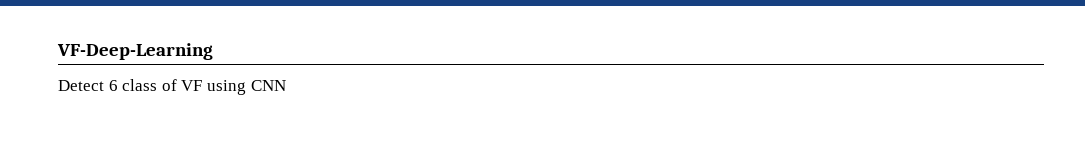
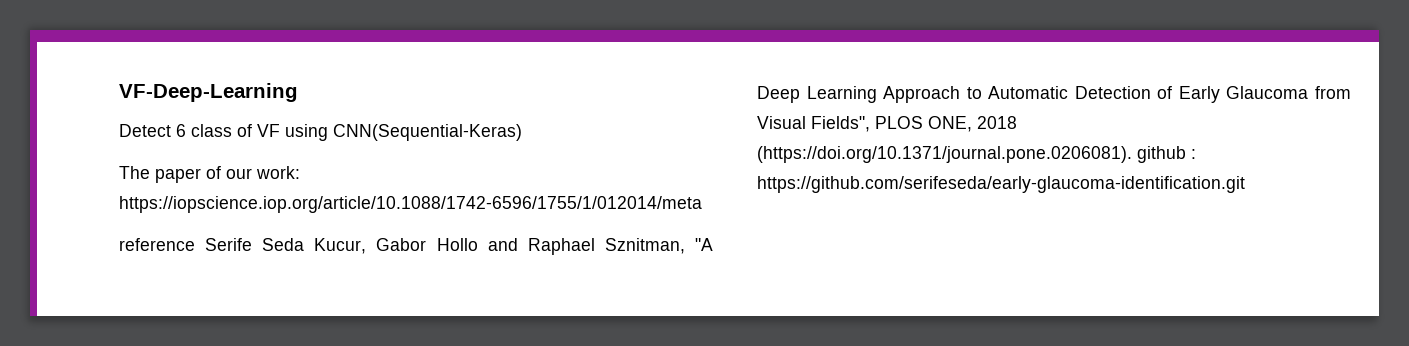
- Detect 6 class of VF using CNN
+ Detect 6 class of VF using CNN(Sequential-Keras)
+ The paper of our work: https://iopscience.iop.org/article/10.1088/1742-6596/1755/1/012014/meta
+ reference Serife Seda Kucur, Gabor Hollo and Raphael Sznitman, "A Deep Learning Approach to Automatic Detection of Early Glaucoma from Visual Fields", PLOS ONE, 2018 (https://doi.org/10.1371/journal.pone.0206081). github : https://github.com/serifeseda/early-glaucoma-identification.git

